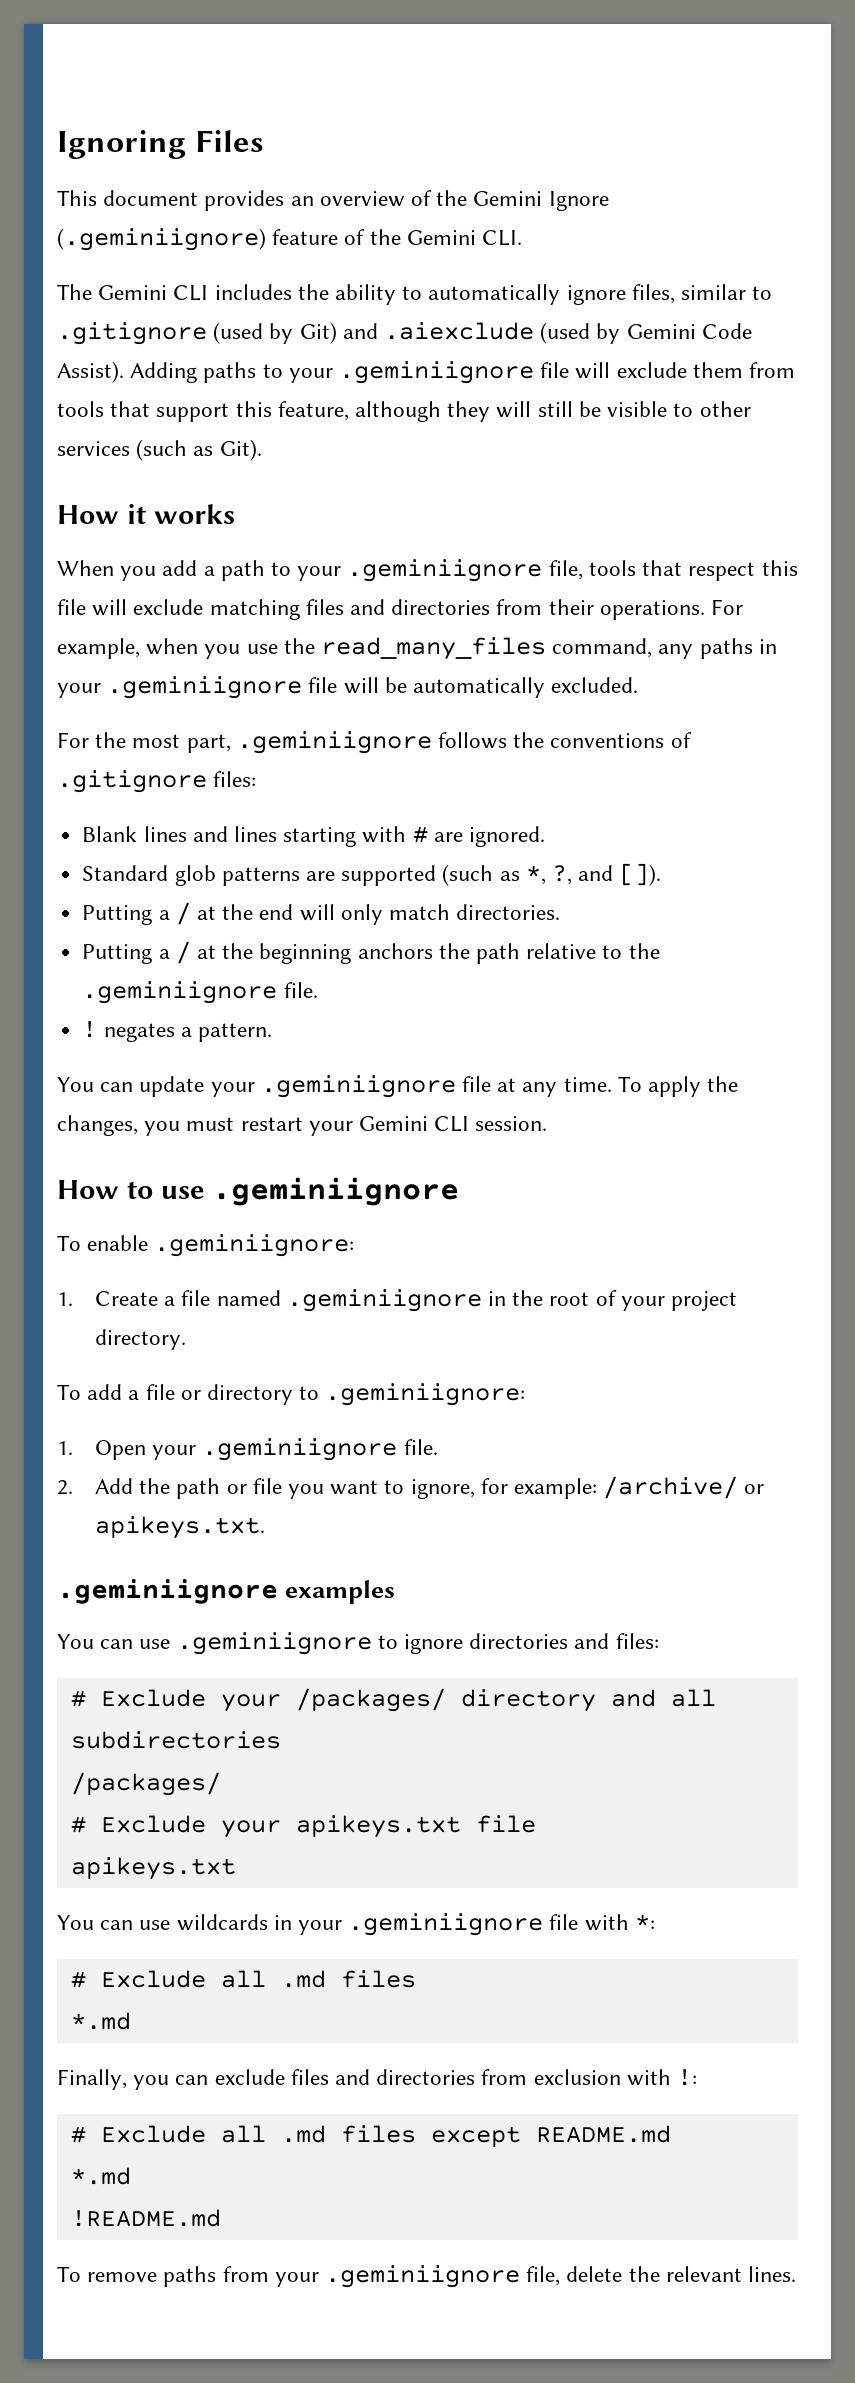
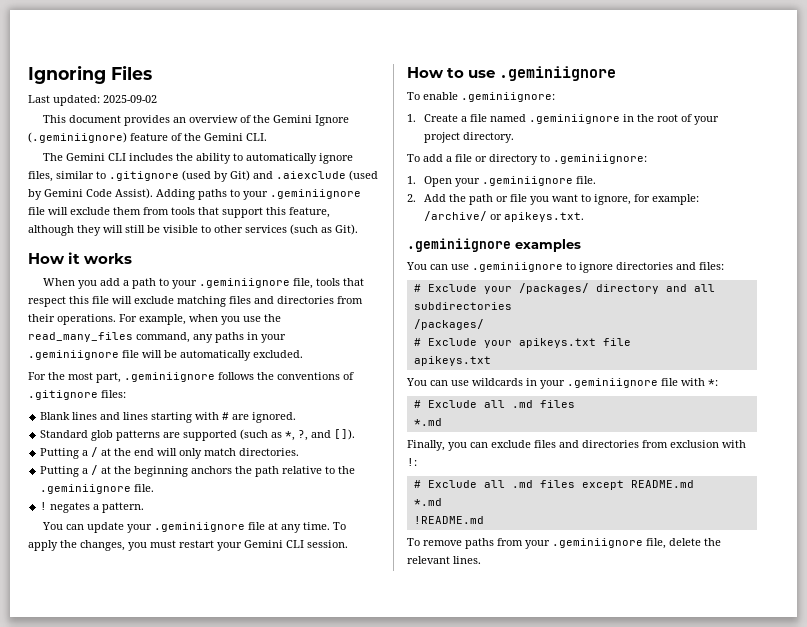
+ Last updated: 2025-09-02

